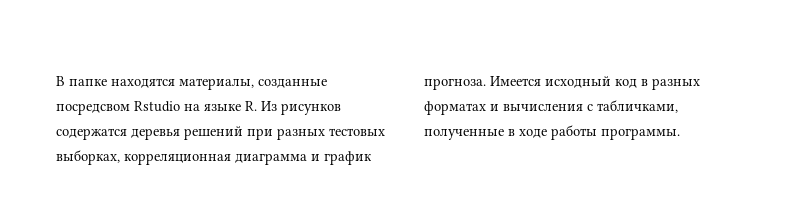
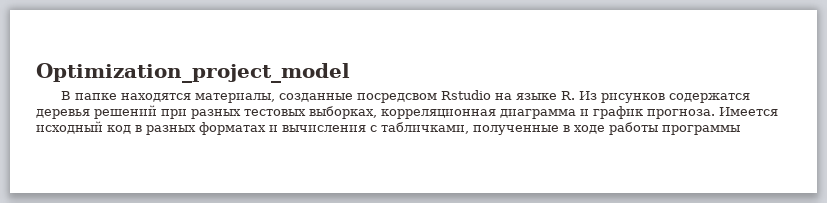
+ Optimization_project_model
- Имеется исходный код в разных форматах и вычисления с табличками, полученные в ходе работы программы.
+ Имеется исходный код в разных форматах и вычисления с табличками, полученные в ходе работы программы

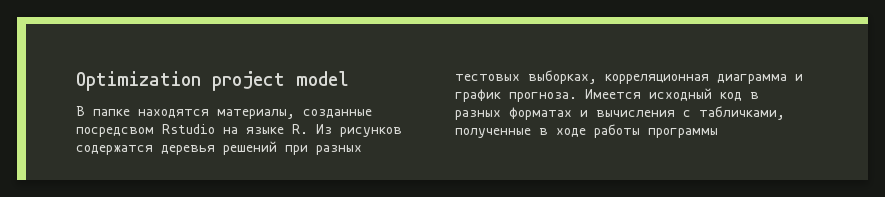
- Optimization_project_model
+ Optimization project model

